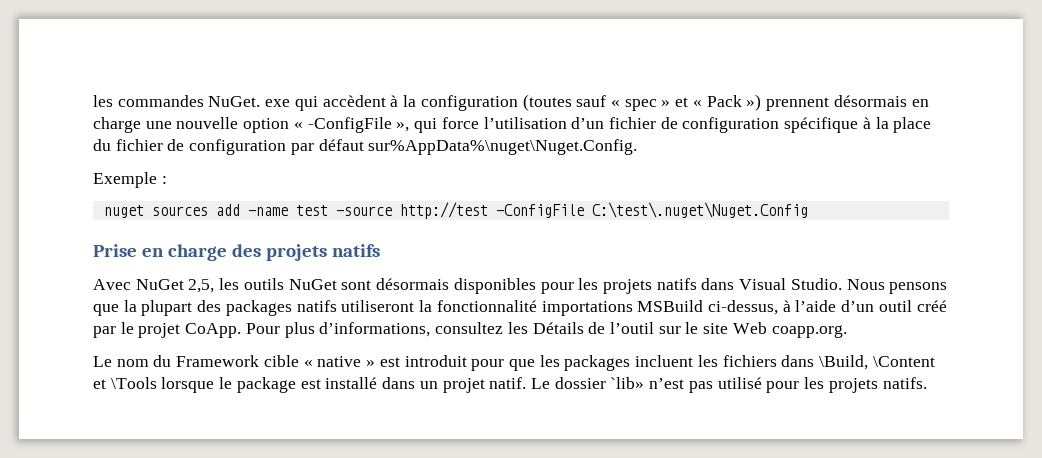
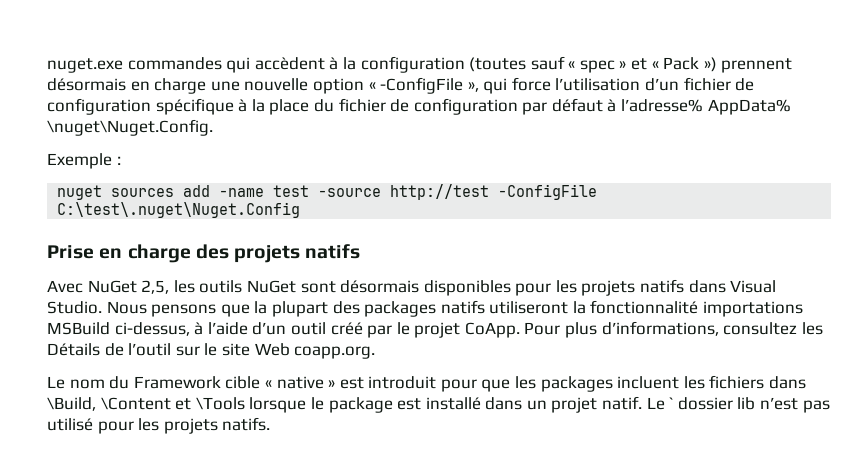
- les commandes NuGet. exe qui accèdent à la configuration (toutes sauf « spec » et « Pack ») prennent désormais en charge une nouvelle option « -ConfigFile », qui force l’utilisation d’un fichier de configuration spécifique à la place du fichier de configuration par défaut sur%AppData%\nuget\Nuget.Config.
+ nuget.exe commandes qui accèdent à la configuration (toutes sauf « spec » et « Pack ») prennent désormais en charge une nouvelle option « -ConfigFile », qui force l’utilisation d’un fichier de configuration spécifique à la place du fichier de configuration par défaut à l’adresse% AppData% \nuget\Nuget.Config.
- Le dossier `lib» n’est pas utilisé pour les projets natifs.
+ Le ` dossier lib n’est pas utilisé pour les projets natifs.

